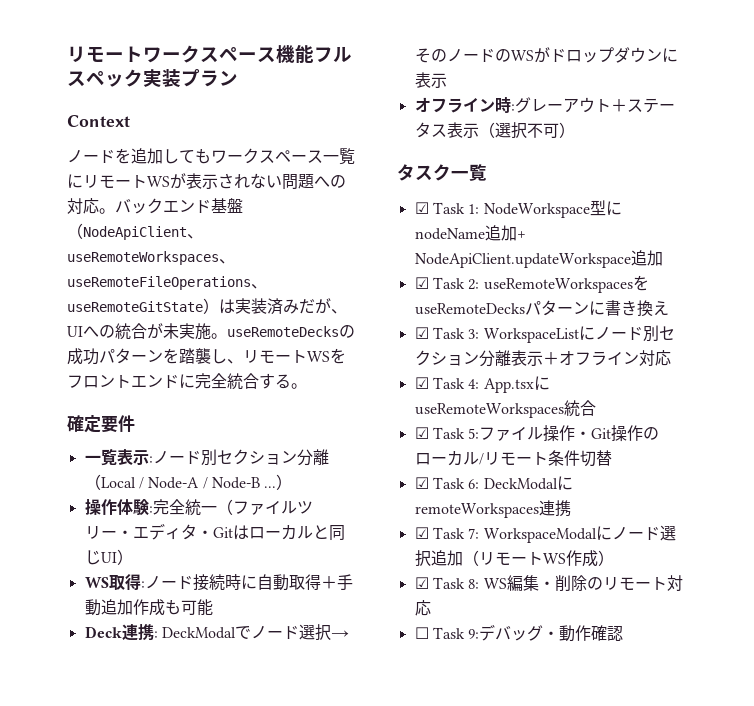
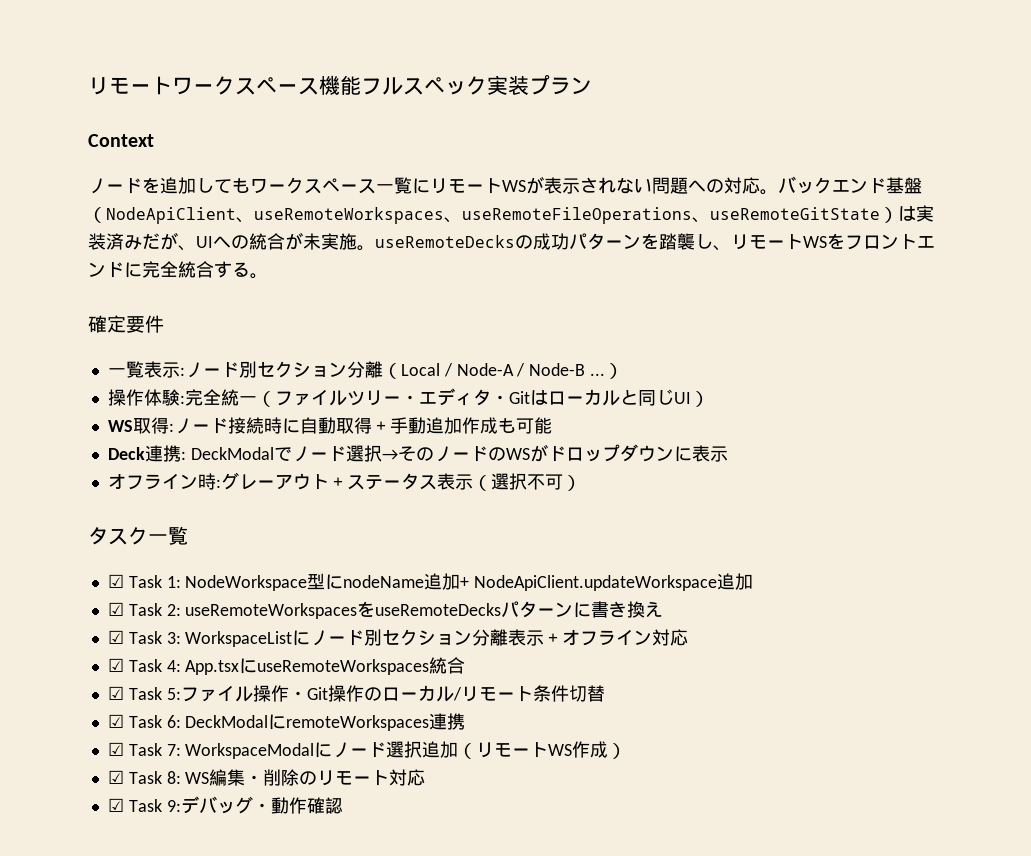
- ☐ Task 9:デバッグ・動作確認
+ ☑ Task 9:デバッグ・動作確認

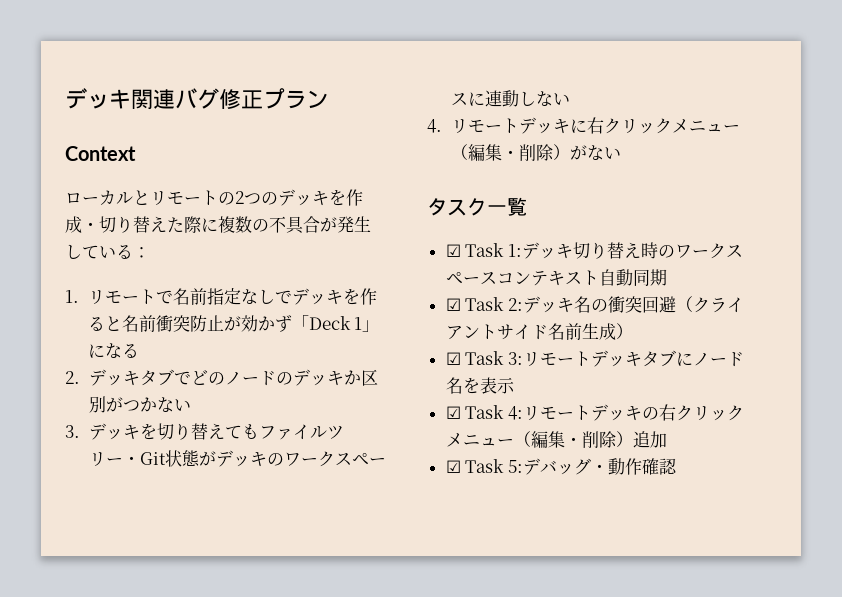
- リモートワークスペース機能フルスペック実装プラン
+ デッキ関連バグ修正プラン
  Context
- ノードを追加してもワークスペース一覧にリモートWSが表示されない問題への対応。バックエンド基盤（NodeApiClient、useRemoteWorkspaces、useRemoteFileOperations、useRemoteGitState）は実装済みだが、UIへの統合が未実施。useRemoteDecksの成功パターンを踏襲し、リモートWSをフロントエンドに完全統合する。
- 確定要件
- 一覧表示:ノード別セクション分離（Local / Node-A / Node-B ...）
- 操作体験:完全統一（ファイルツリー・エディタ・Gitはローカルと同じUI）
- WS取得:ノード接続時に自動取得＋手動追加作成も可能
- Deck連携: DeckModalでノード選択→そのノードのWSがドロップダウンに表示
- オフライン時:グレーアウト＋ステータス表示（選択不可）
+ ローカルとリモートの2つのデッキを作成・切り替えた際に複数の不具合が発生している：
+ 1.リモートで名前指定なしでデッキを作ると名前衝突防止が効かず「Deck 1」になる
+ 2.デッキタブでどのノードのデッキか区別がつかない
+ 3.デッキを切り替えてもファイルツリー・Git状態がデッキのワークスペースに連動しない
+ 4.リモートデッキに右クリックメニュー（編集・削除）がない
- ☑ Task 1: NodeWorkspace型にnodeName追加+ NodeApiClient.updateWorkspace追加
- ☑ Task 2: useRemoteWorkspacesをuseRemoteDecksパターンに書き換え
- ☑ Task 3: WorkspaceListにノード別セクション分離表示＋オフライン対応
- ☑ Task 4: App.tsxにuseRemoteWorkspaces統合
- ☑ Task 5:ファイル操作・Git操作のローカル/リモート条件切替
- ☑ Task 6: DeckModalにremoteWorkspaces連携
- ☑ Task 7: WorkspaceModalにノード選択追加（リモートWS作成）
- ☑ Task 8: WS編集・削除のリモート対応
- ☑ Task 9:デバッグ・動作確認
+ ☑ Task 1:デッキ切り替え時のワークスペースコンテキスト自動同期
+ ☑ Task 2:デッキ名の衝突回避（クライアントサイド名前生成）
+ ☑ Task 3:リモートデッキタブにノード名を表示
+ ☑ Task 4:リモートデッキの右クリックメニュー（編集・削除）追加
+ ☑ Task 5:デバッグ・動作確認

